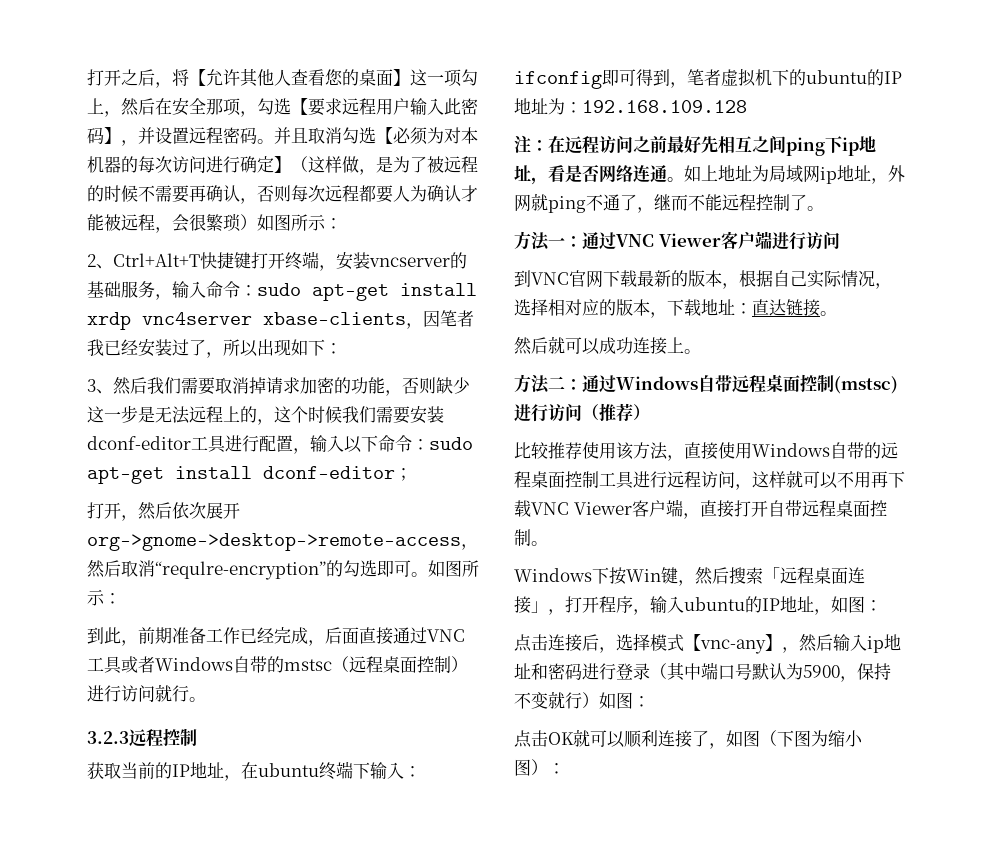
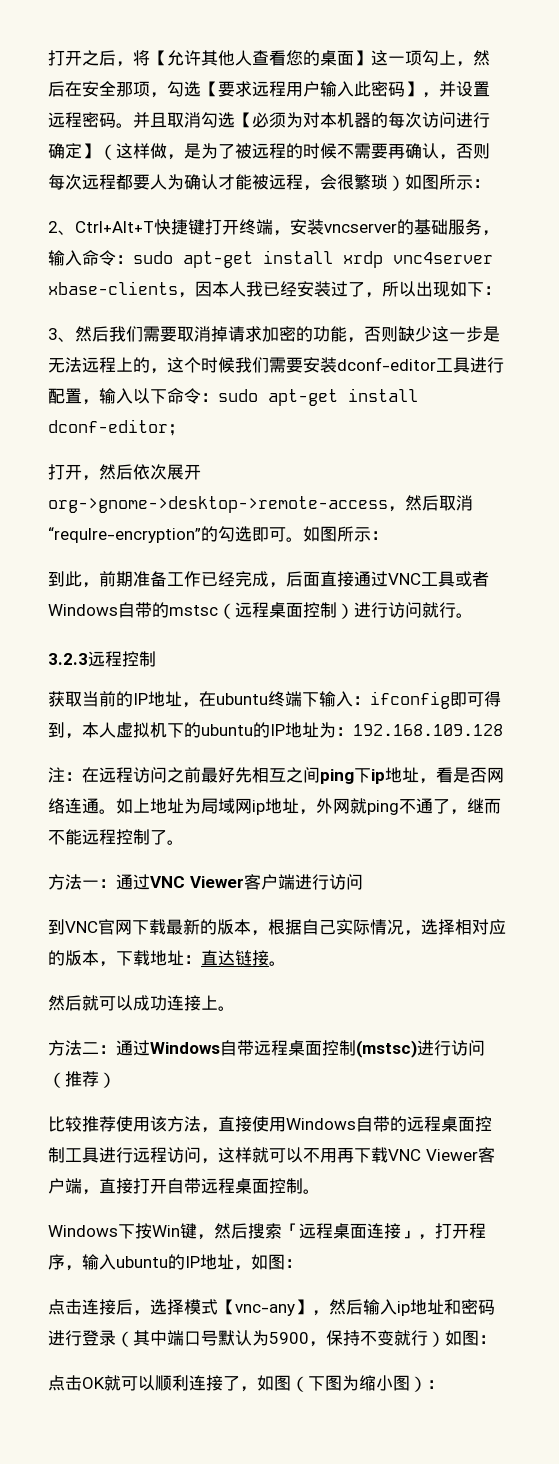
- 2、Ctrl+Alt+T快捷键打开终端，安装vncserver的基础服务，输入命令：sudo apt-get install xrdp vnc4server xbase-clients，因笔者我已经安装过了，所以出现如下：
+ 2、Ctrl+Alt+T快捷键打开终端，安装vncserver的基础服务，输入命令：sudo apt-get install xrdp vnc4server xbase-clients，因本人我已经安装过了，所以出现如下：
- 获取当前的IP地址，在ubuntu终端下输入：ifconfig即可得到，笔者虚拟机下的ubuntu的IP地址为：192.168.109.128
+ 获取当前的IP地址，在ubuntu终端下输入：ifconfig即可得到，本人虚拟机下的ubuntu的IP地址为：192.168.109.128

